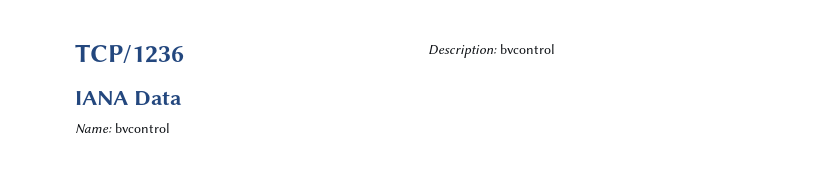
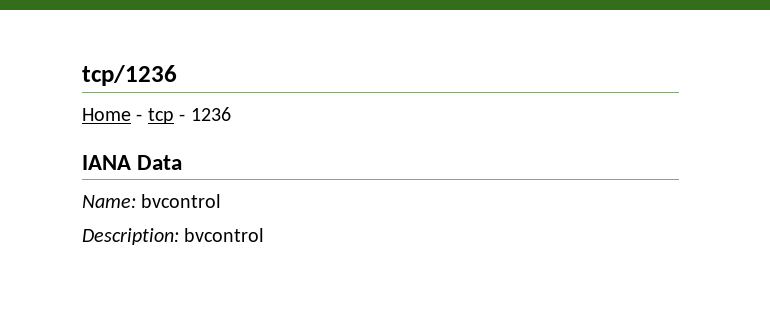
- TCP/1236
+ tcp/1236
+ Home - tcp - 1236

